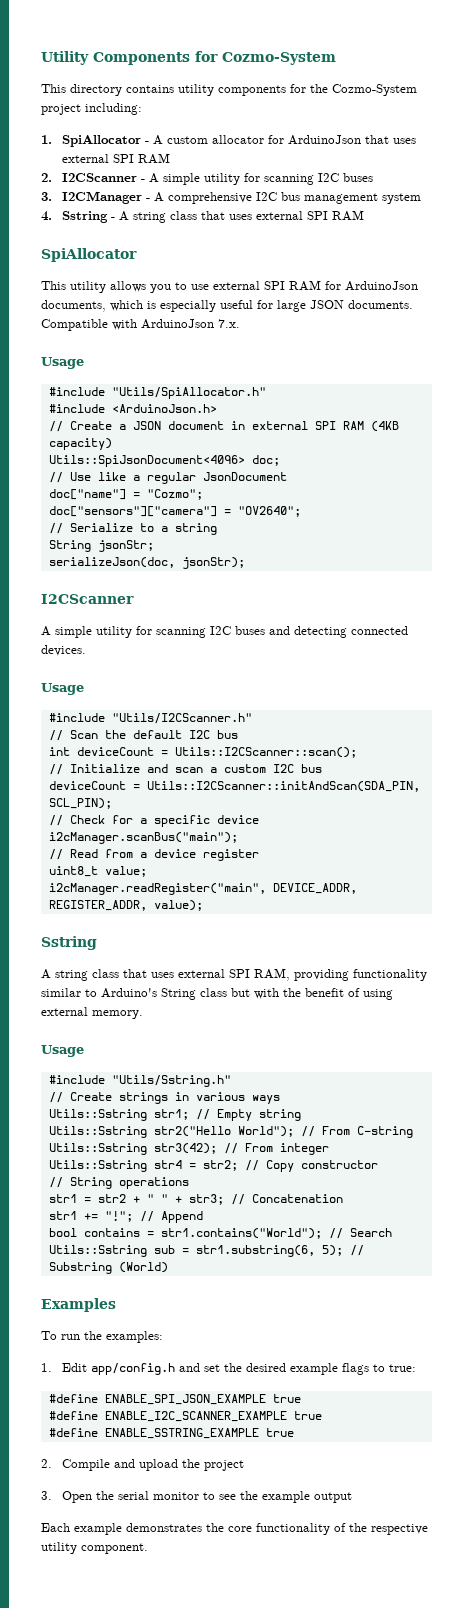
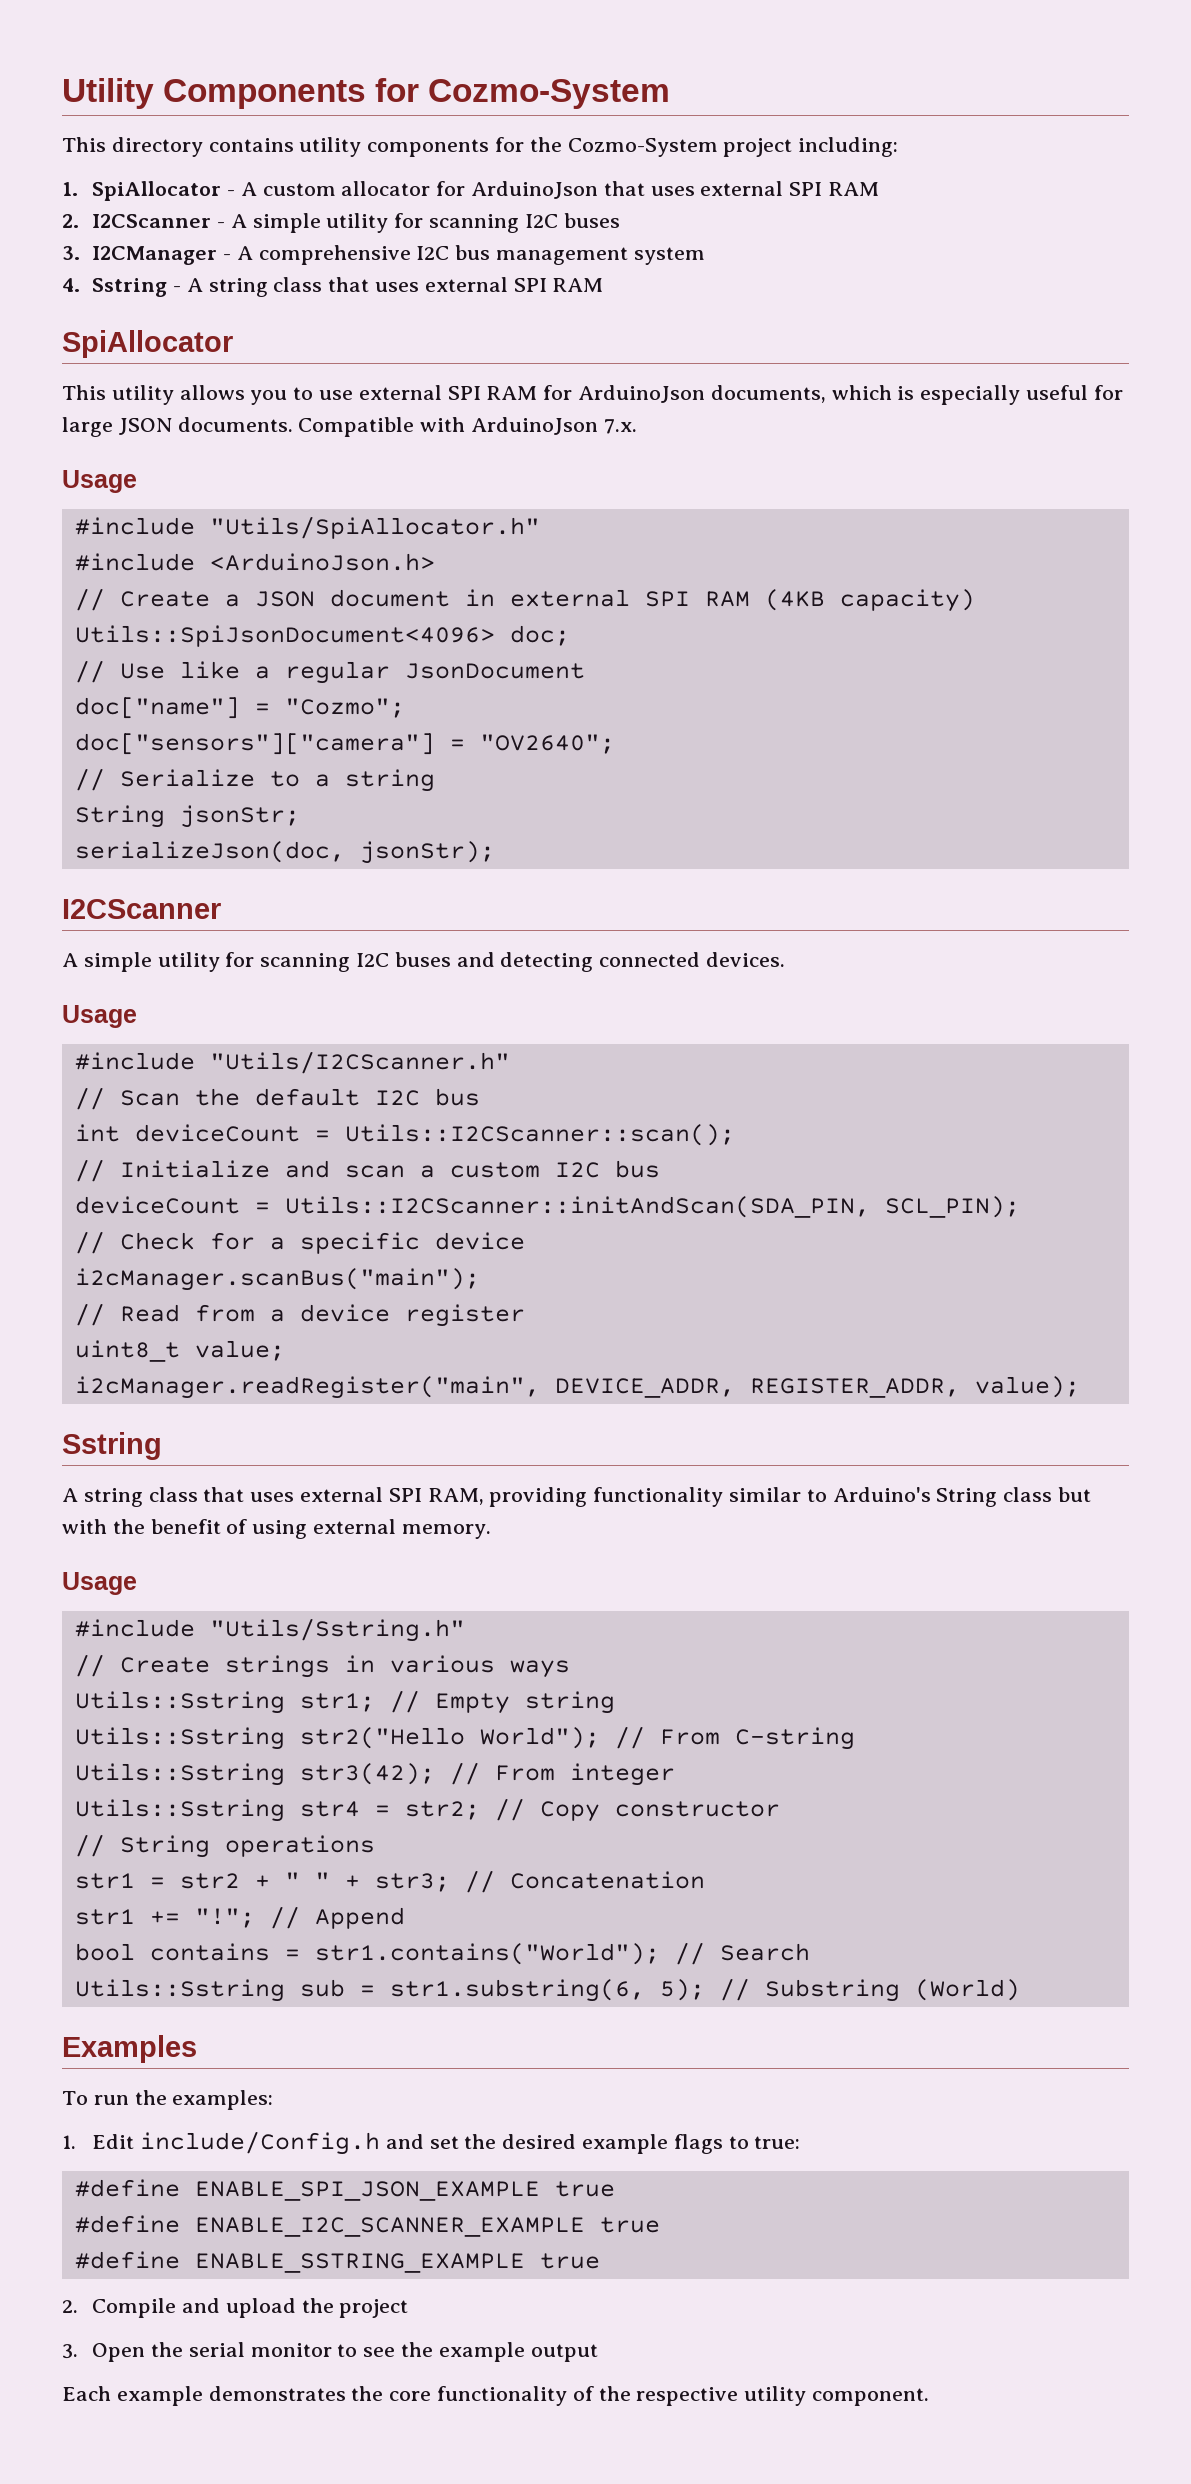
- 1. Edit app/config.h and set the desired example flags to true:
+ 1. Edit include/Config.h and set the desired example flags to true:

